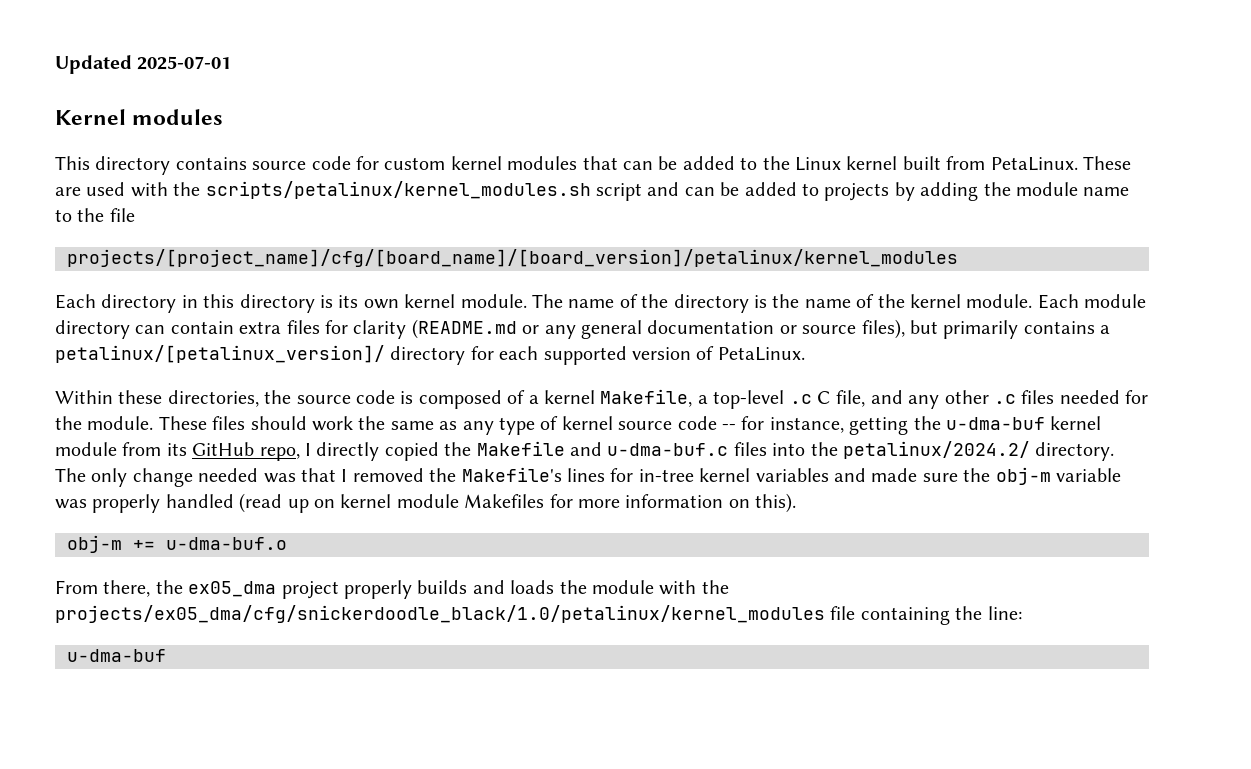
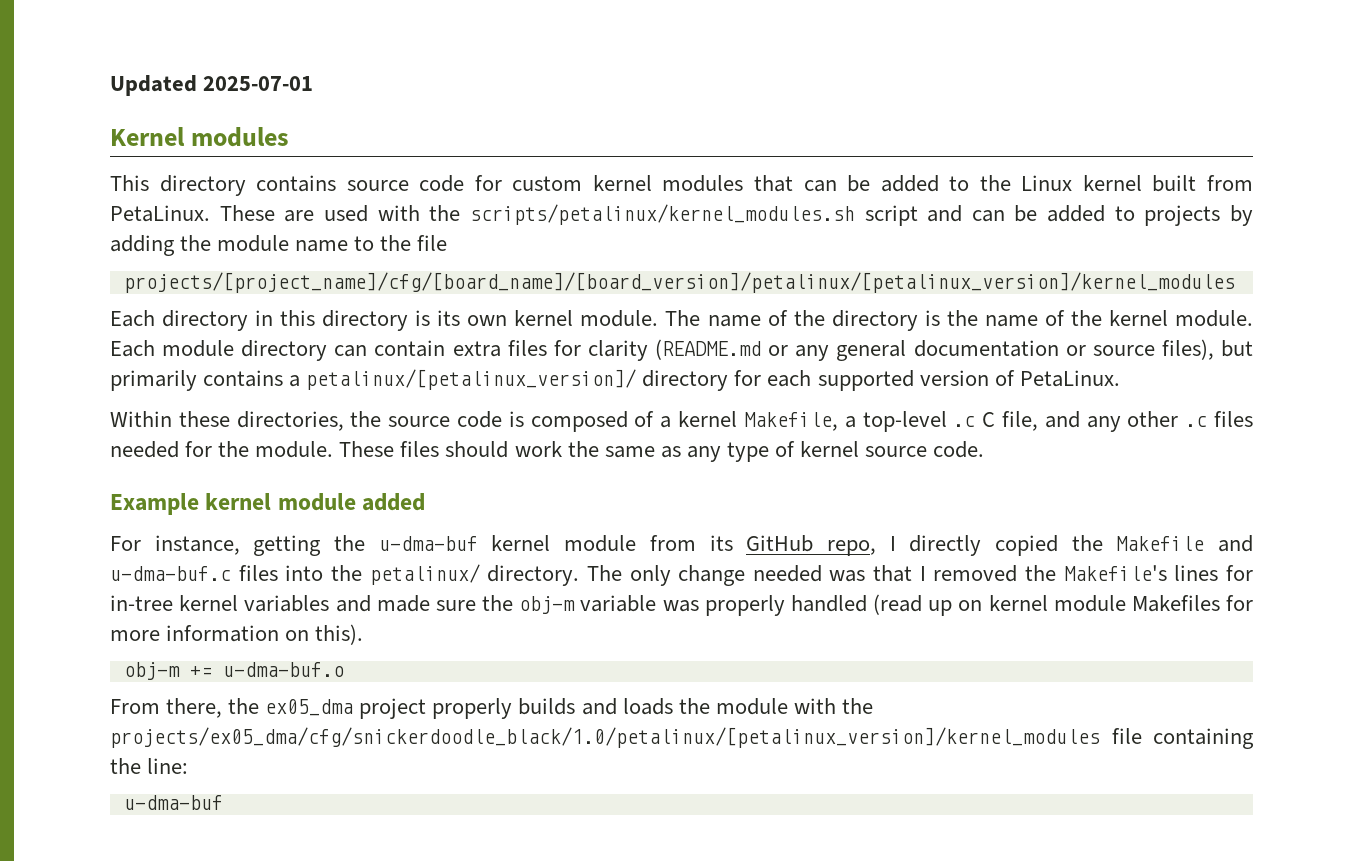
- projects/[project_name]/cfg/[board_name]/[board_version]/petalinux/kernel_modules
+ projects/[project_name]/cfg/[board_name]/[board_version]/petalinux/[petalinux_version]/kernel_modules
- These files should work the same as any type of kernel source code -- for instance, getting the u-dma-buf kernel module from its GitHub repo, I directly copied the Makefile and u-dma-buf.c files into the petalinux/2024.2/ directory.
+ These files should work the same as any type of kernel source code.
+ Example kernel module added
+ For instance, getting the u-dma-buf kernel module from its GitHub repo, I directly copied the Makefile and u-dma-buf.c files into the petalinux/ directory.
- From there, the ex05_dma project properly builds and loads the module with the projects/ex05_dma/cfg/snickerdoodle_black/1.0/petalinux/kernel_modules file containing the line:
+ From there, the ex05_dma project properly builds and loads the module with the projects/ex05_dma/cfg/snickerdoodle_black/1.0/petalinux/[petalinux_version]/kernel_modules file containing the line:

